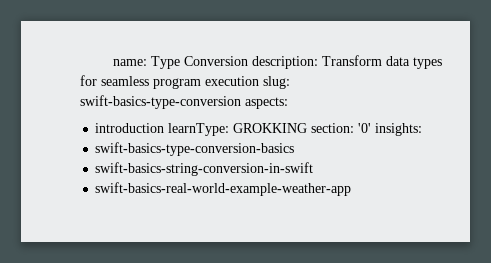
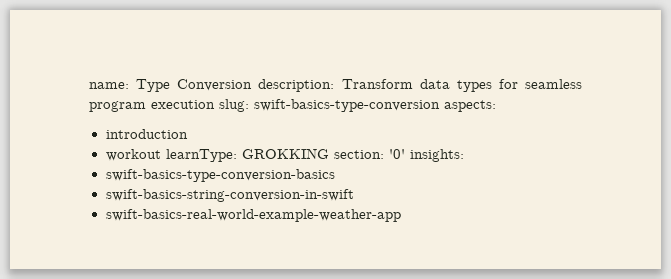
- introduction learnType: GROKKING section: '0' insights:
+ introduction
+ workout learnType: GROKKING section: '0' insights:

